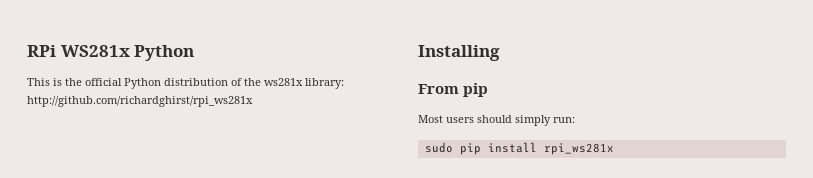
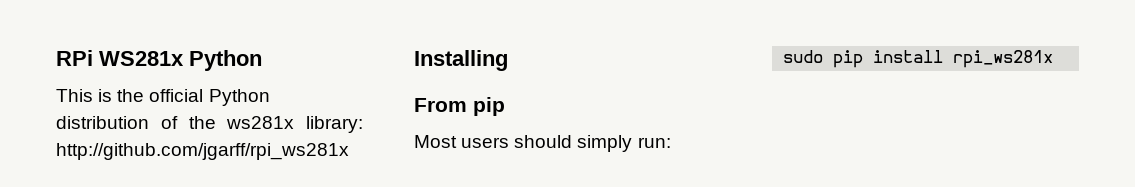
- This is the official Python distribution of the ws281x library: http://github.com/richardghirst/rpi_ws281x
+ This is the official Python distribution of the ws281x library: http://github.com/jgarff/rpi_ws281x

